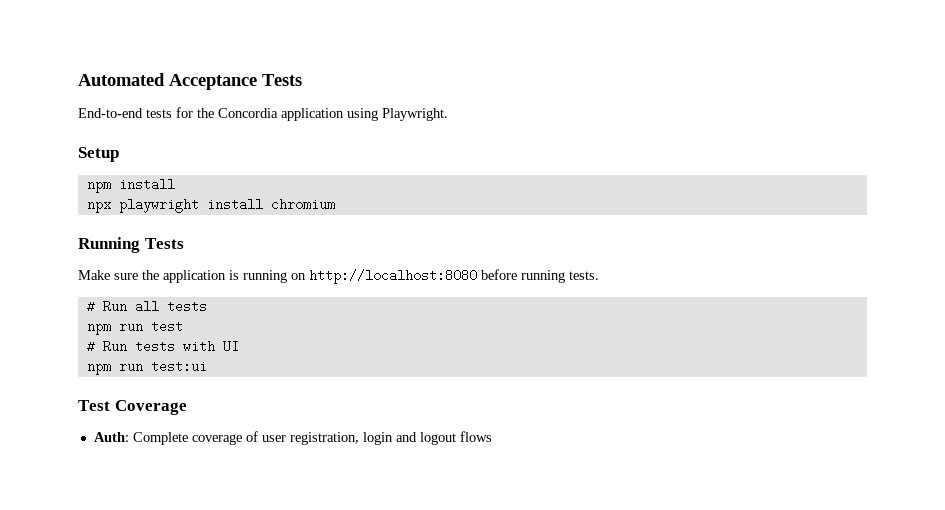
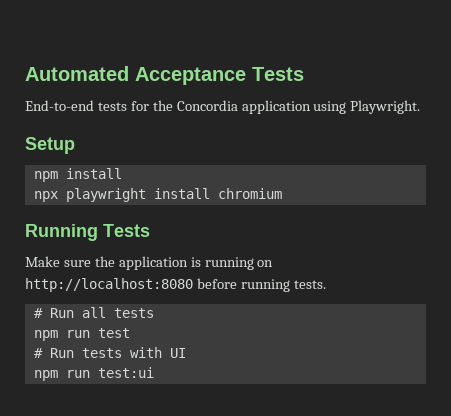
- Test Coverage
- Auth: Complete coverage of user registration, login and logout flows

